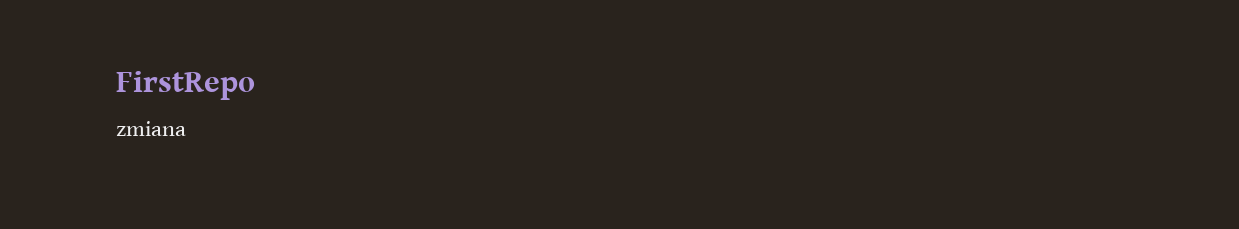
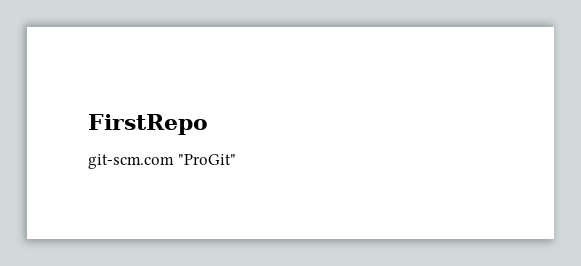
- zmiana
+ git-scm.com "ProGit"

